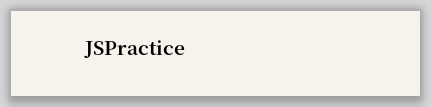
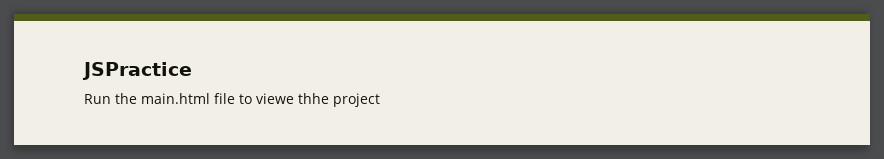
+ Run the main.html file to viewe thhe project

